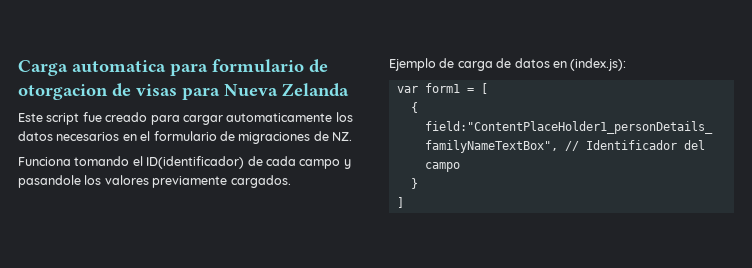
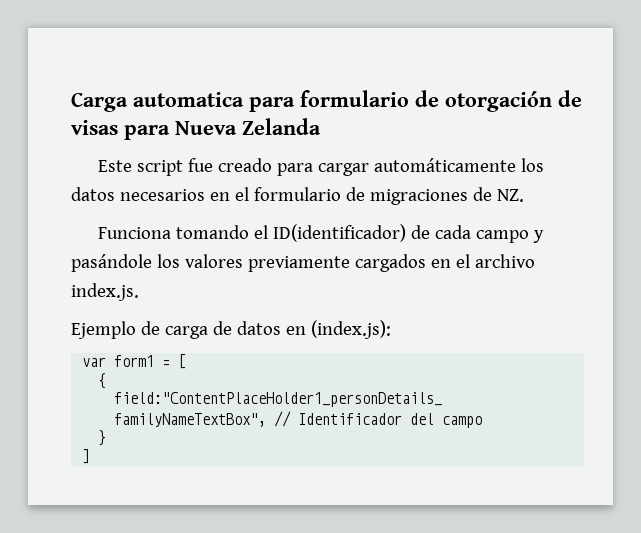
- Carga automatica para formulario de otorgacion de visas para Nueva Zelanda
+ Carga automatica para formulario de otorgación de visas para Nueva Zelanda
- Este script fue creado para cargar automaticamente los datos necesarios en el formulario de migraciones de NZ.
+ Este script fue creado para cargar automáticamente los datos necesarios en el formulario de migraciones de NZ.
- Funciona tomando el ID(identificador) de cada campo y pasandole los valores previamente cargados.
+ Funciona tomando el ID(identificador) de cada campo y pasándole los valores previamente cargados en el archivo index.js.

